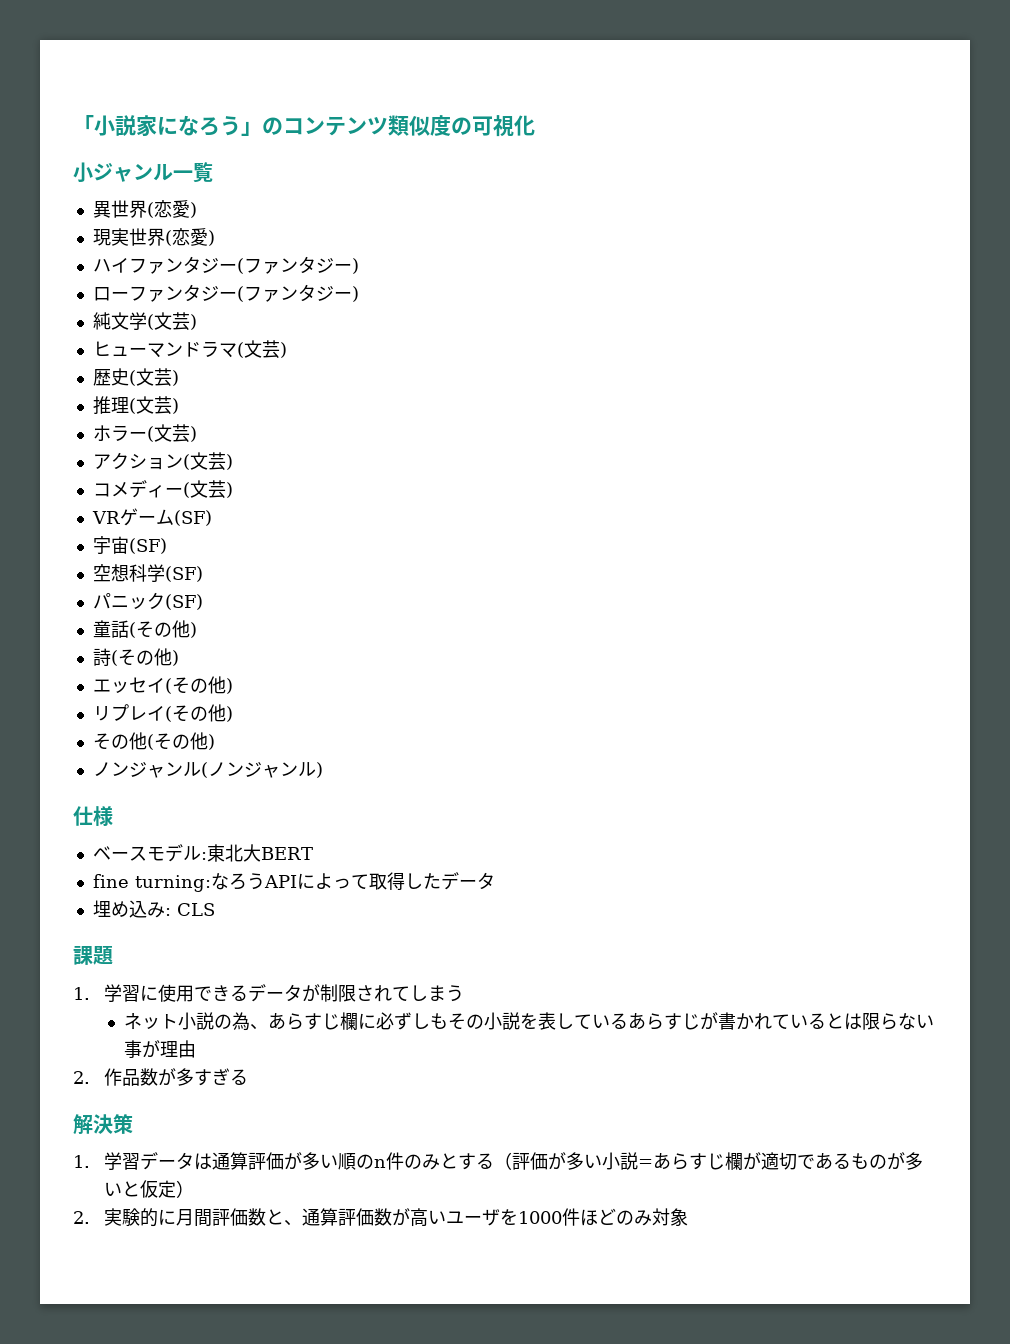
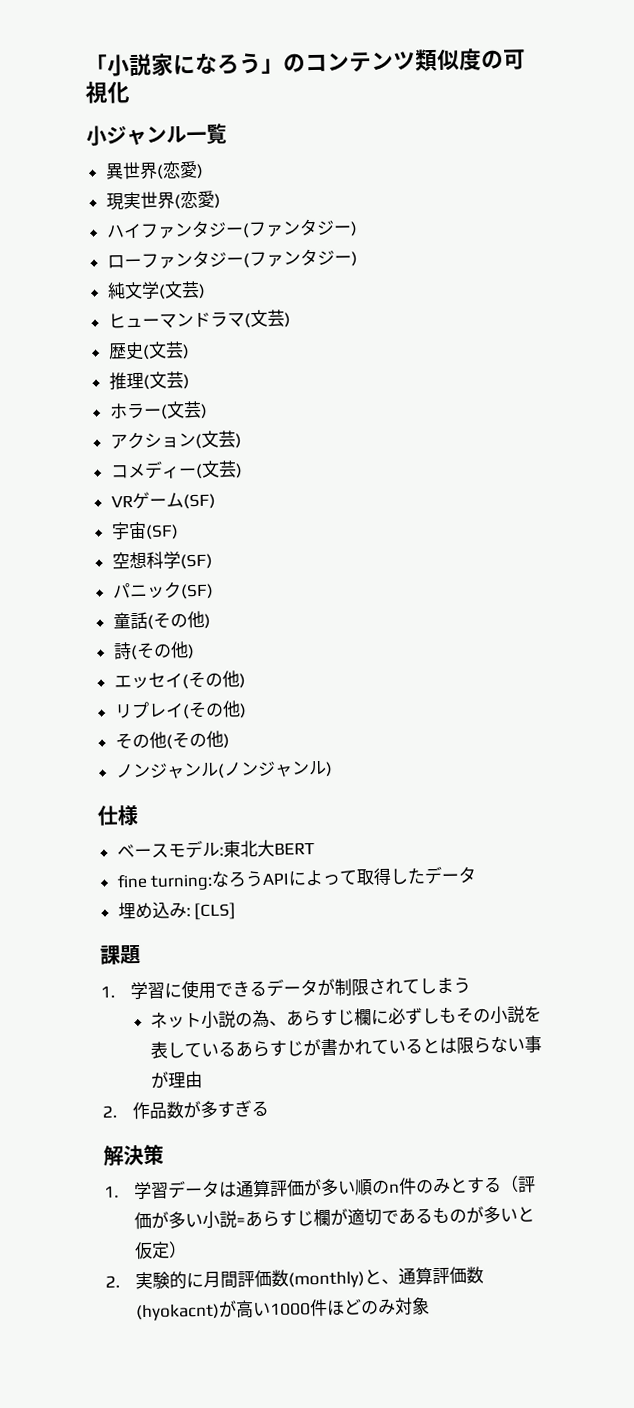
- 埋め込み: CLS
+ 埋め込み: [CLS]
- 2.実験的に月間評価数と、通算評価数が高いユーザを1000件ほどのみ対象
+ 2.実験的に月間評価数(monthly)と、通算評価数(hyokacnt)が高い1000件ほどのみ対象

